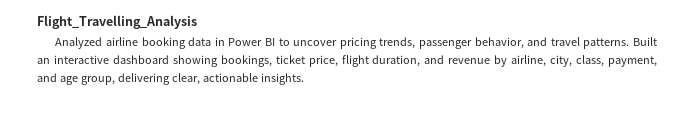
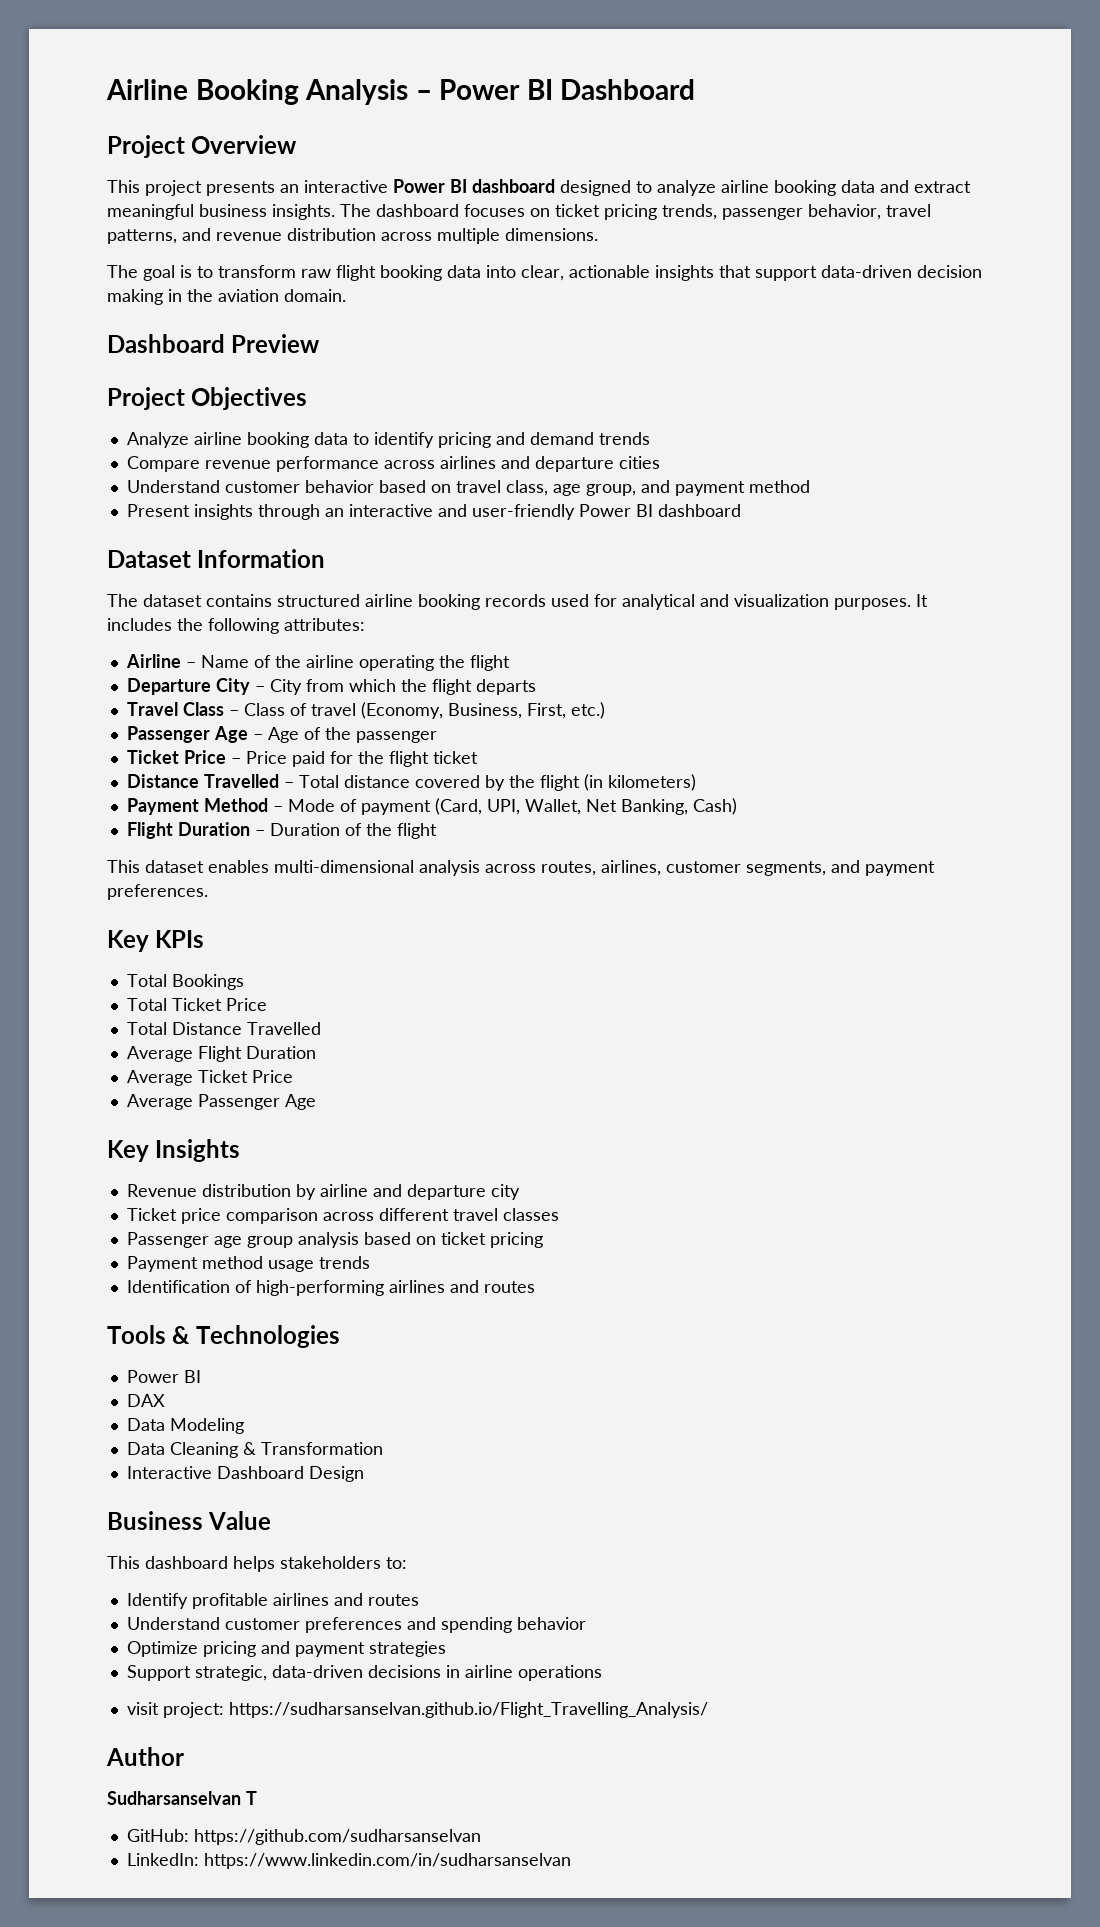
- Flight_Travelling_Analysis
- Analyzed airline booking data in Power BI to uncover pricing trends, passenger behavior, and travel patterns. Built an interactive dashboard showing bookings, ticket price, flight duration, and revenue by airline, city, class, payment, and age group, delivering clear, actionable insights.
+ Airline Booking Analysis – Power BI Dashboard
+ Project Overview
+ This project presents an interactive Power BI dashboard designed to analyze airline booking data and extract meaningful business insights. The dashboard focuses on ticket pricing trends, passenger behavior, travel patterns, and revenue distribution across multiple dimensions.
+ The goal is to transform raw flight booking data into clear, actionable insights that support data-driven decision making in the aviation domain.
+ Dashboard Preview
+ Project Objectives
+ Analyze airline booking data to identify pricing and demand trends
+ Compare revenue performance across airlines and departure cities
+ Understand customer behavior based on travel class, age group, and payment method
+ Present insights through an interactive and user-friendly Power BI dashboard
+ Dataset Information
+ The dataset contains structured airline booking records used for analytical and visualization purposes. It includes the following attributes:
+ Airline – Name of the airline operating the flight
+ Departure City – City from which the flight departs
+ Travel Class – Class of travel (Economy, Business, First, etc.)
+ Passenger Age – Age of the passenger
+ Ticket Price – Price paid for the flight ticket
+ Distance Travelled – Total distance covered by the flight (in kilometers)
+ Payment Method – Mode of payment (Card, UPI, Wallet, Net Banking, Cash)
+ Flight Duration – Duration of the flight
+ This dataset enables multi-dimensional analysis across routes, airlines, customer segments, and payment preferences.
+ Key KPIs
+ Total Bookings
+ Total Ticket Price
+ Total Distance Travelled
+ Average Flight Duration
+ Average Ticket Price
+ Average Passenger Age
+ Key Insights
+ Revenue distribution by airline and departure city
+ Ticket price comparison across different travel classes
+ Passenger age group analysis based on ticket pricing
+ Payment method usage trends
+ Identification of high-performing airlines and routes
+ Tools & Technologies
+ Power BI
+ DAX
+ Data Modeling
+ Data Cleaning & Transformation
+ Interactive Dashboard Design
+ Business Value
+ This dashboard helps stakeholders to:
+ Identify profitable airlines and routes
+ Understand customer preferences and spending behavior
+ Optimize pricing and payment strategies
+ Support strategic, data-driven decisions in airline operations
+ visit project: https://sudharsanselvan.github.io/Flight_Travelling_Analysis/
+ Author
+ Sudharsanselvan T
+ GitHub: https://github.com/sudharsanselvan
+ LinkedIn: https://www.linkedin.com/in/sudharsanselvan

